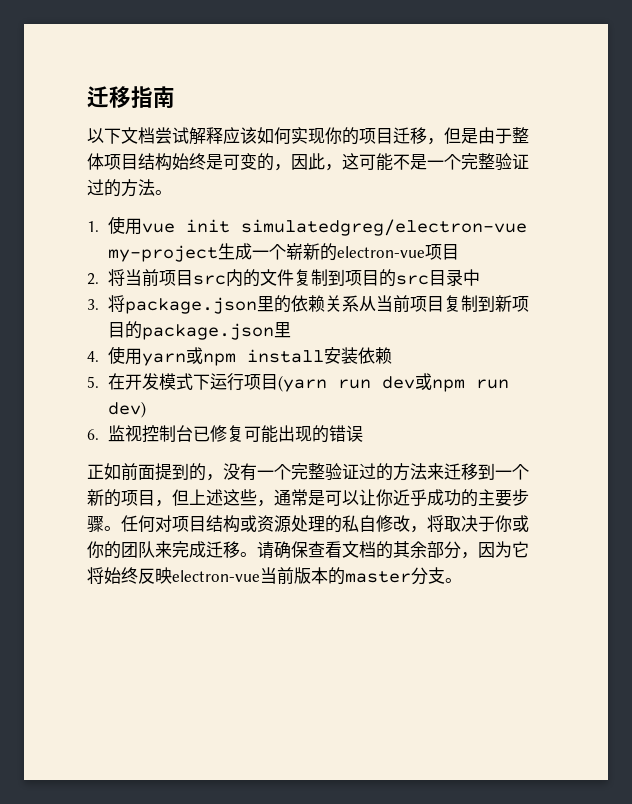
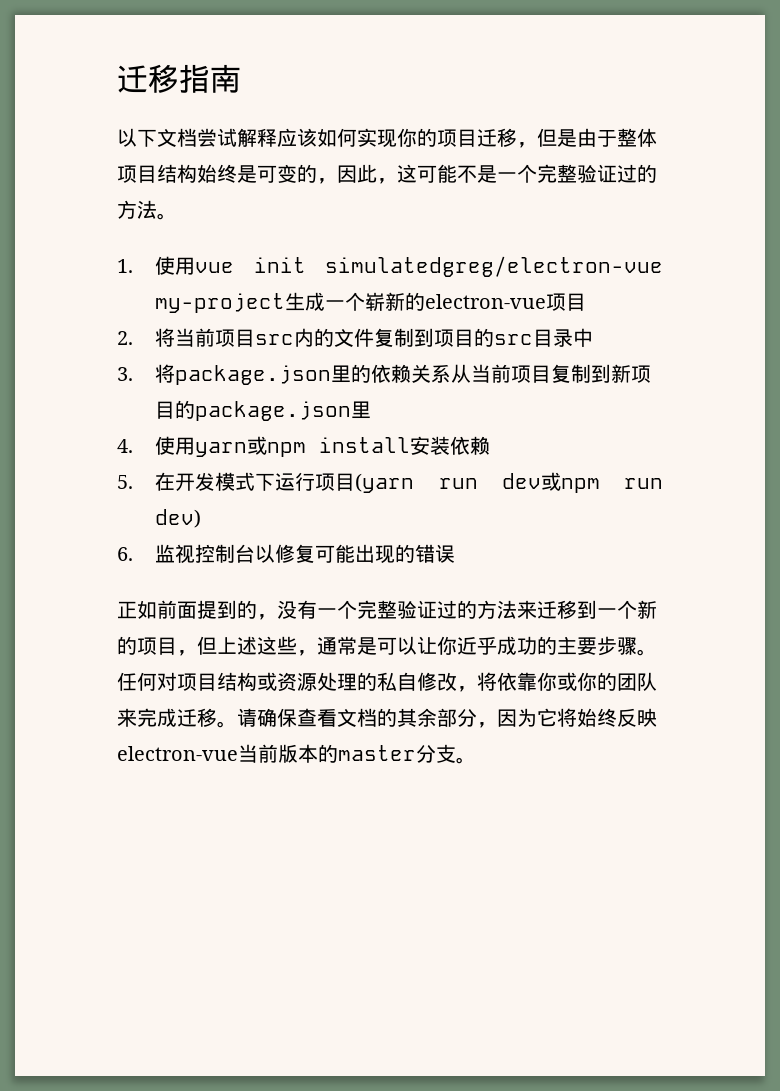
- 6.监视控制台已修复可能出现的错误
+ 6.监视控制台以修复可能出现的错误
- 任何对项目结构或资源处理的私自修改，将取决于你或你的团队来完成迁移。
+ 任何对项目结构或资源处理的私自修改，将依靠你或你的团队来完成迁移。

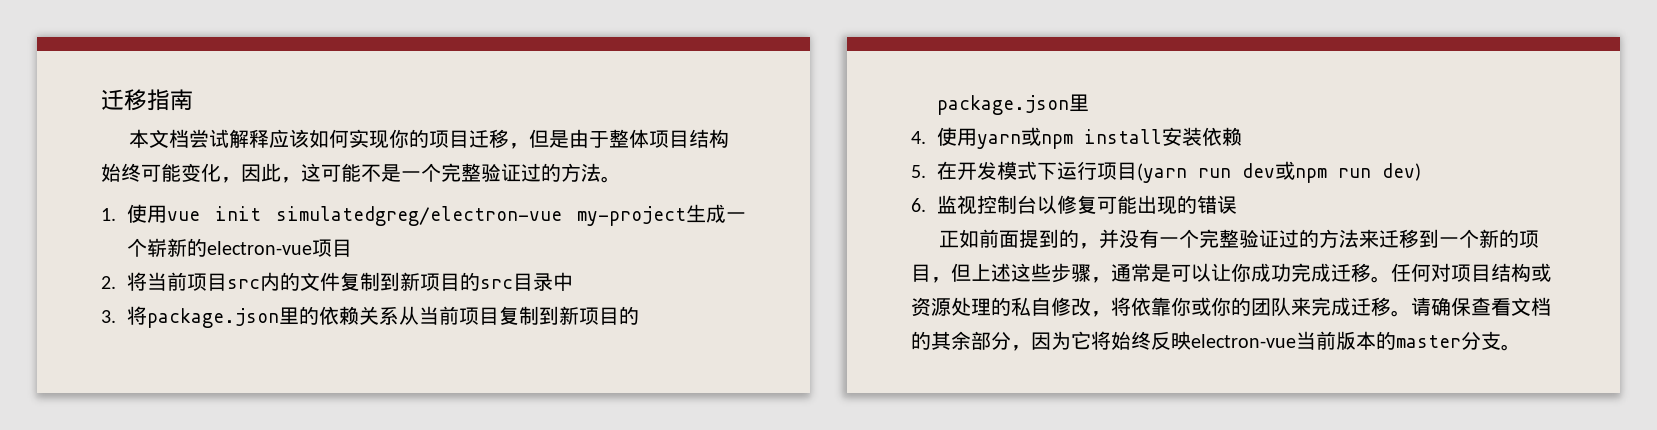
- 以下文档尝试解释应该如何实现你的项目迁移，但是由于整体项目结构始终是可变的，因此，这可能不是一个完整验证过的方法。
+ 本文档尝试解释应该如何实现你的项目迁移，但是由于整体项目结构始终可能变化，因此，这可能不是一个完整验证过的方法。
- 2.将当前项目src内的文件复制到项目的src目录中
+ 2.将当前项目src内的文件复制到新项目的src目录中
- 正如前面提到的，没有一个完整验证过的方法来迁移到一个新的项目，但上述这些，通常是可以让你近乎成功的主要步骤。
+ 正如前面提到的，并没有一个完整验证过的方法来迁移到一个新的项目，但上述这些步骤，通常是可以让你成功完成迁移。

